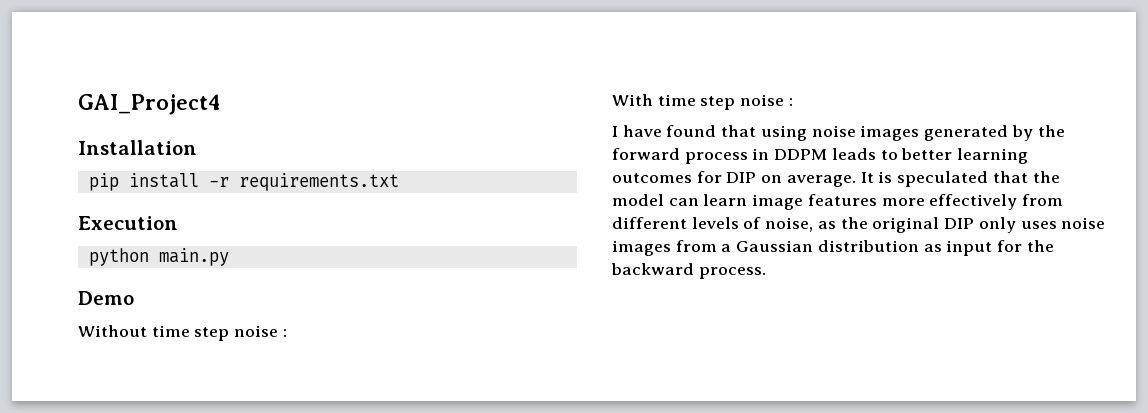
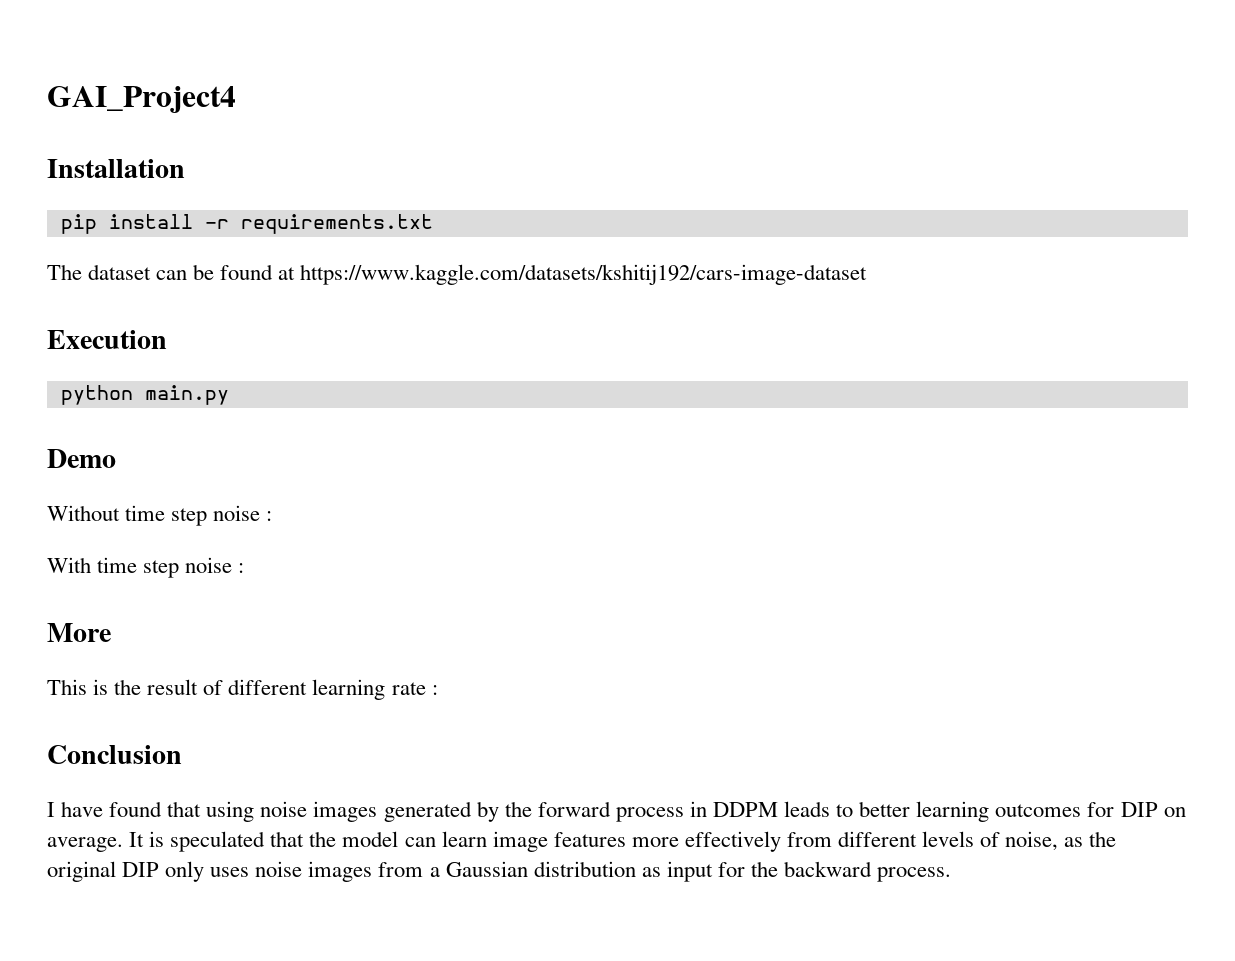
+ The dataset can be found at https://www.kaggle.com/datasets/kshitij192/cars-image-dataset
+ More
+ This is the result of different learning rate :
+ Conclusion

